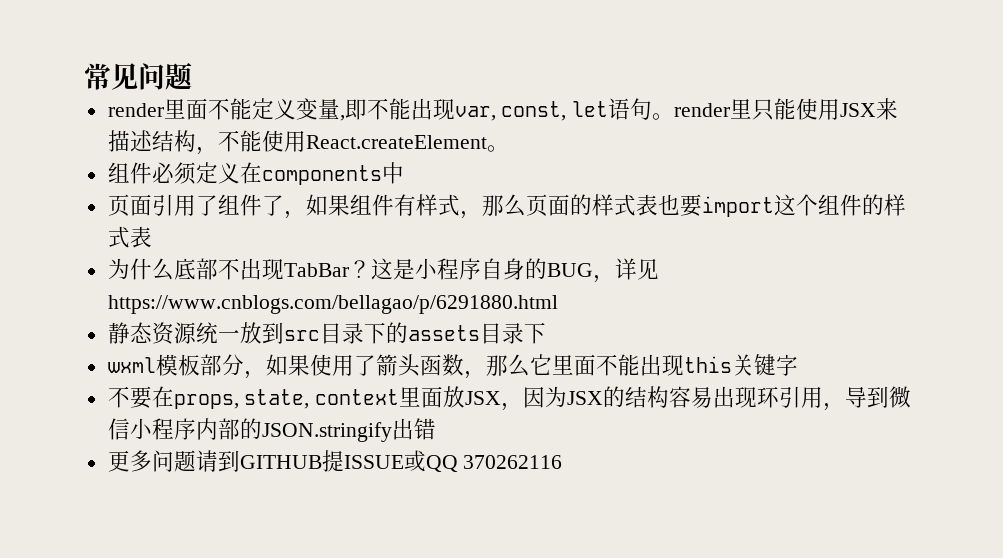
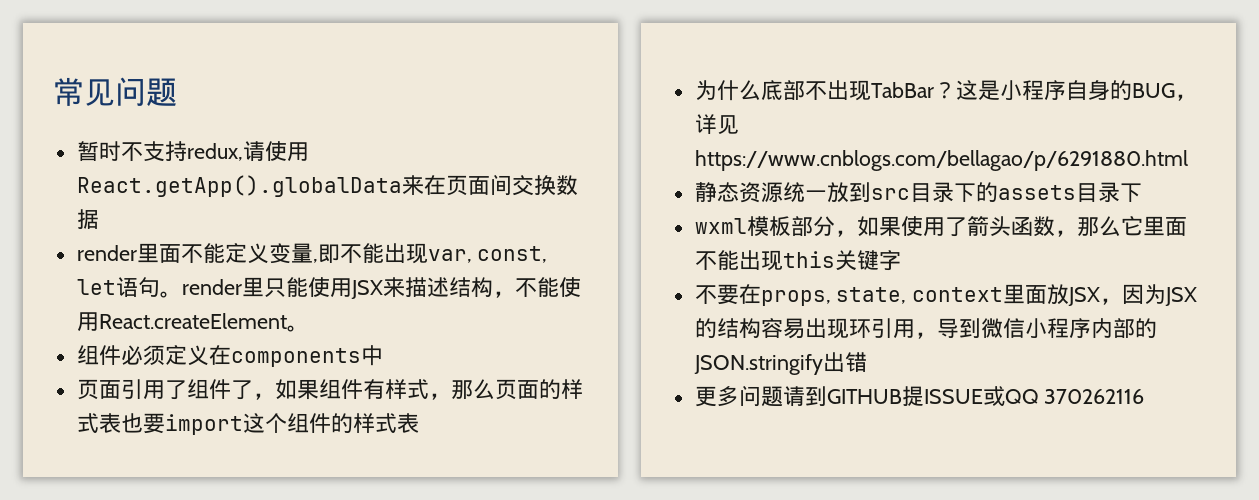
+ 暂时不支持redux,请使用React.getApp().globalData来在页面间交换数据

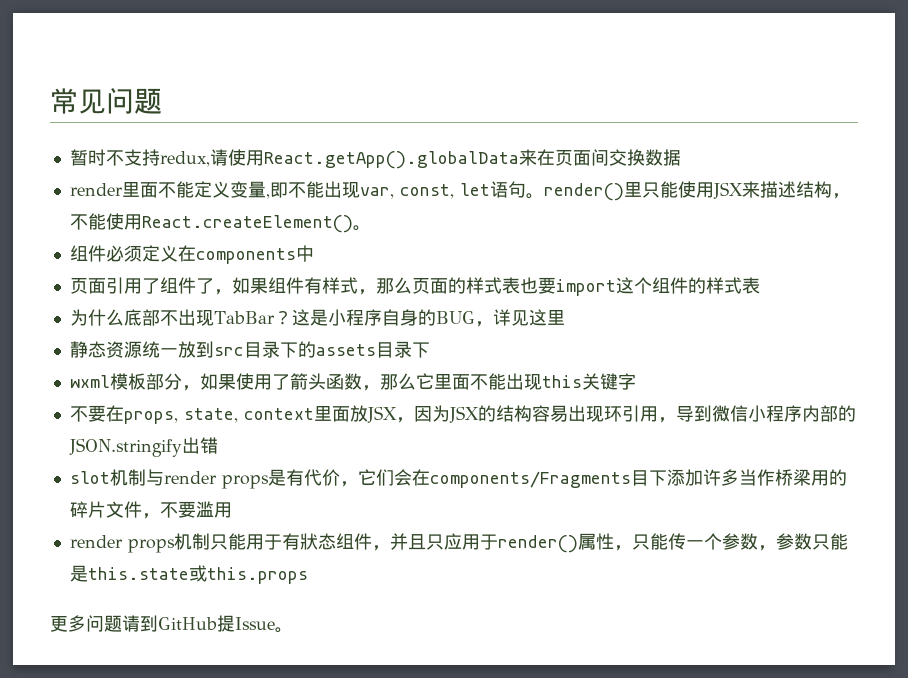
- render里面不能定义变量,即不能出现var, const, let语句。render里只能使用JSX来描述结构，不能使用React.createElement。
+ render里面不能定义变量,即不能出现var, const, let语句。render()里只能使用JSX来描述结构，不能使用React.createElement()。
- 这是小程序自身的BUG，详见https://www.cnblogs.com/bellagao/p/6291880.html
+ 这是小程序自身的BUG，详见这里
- 更多问题请到GITHUB提ISSUE或QQ 370262116
+ slot机制与render props是有代价，它们会在components/Fragments目下添加许多当作桥梁用的碎片文件，不要滥用
+ render props机制只能用于有狀态组件，并且只应用于render()属性，只能传一个参数，参数只能是this.state或this.props
+ 更多问题请到GitHub提Issue。

